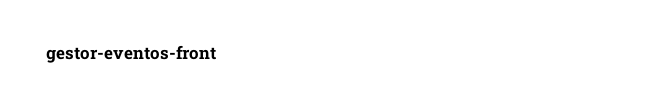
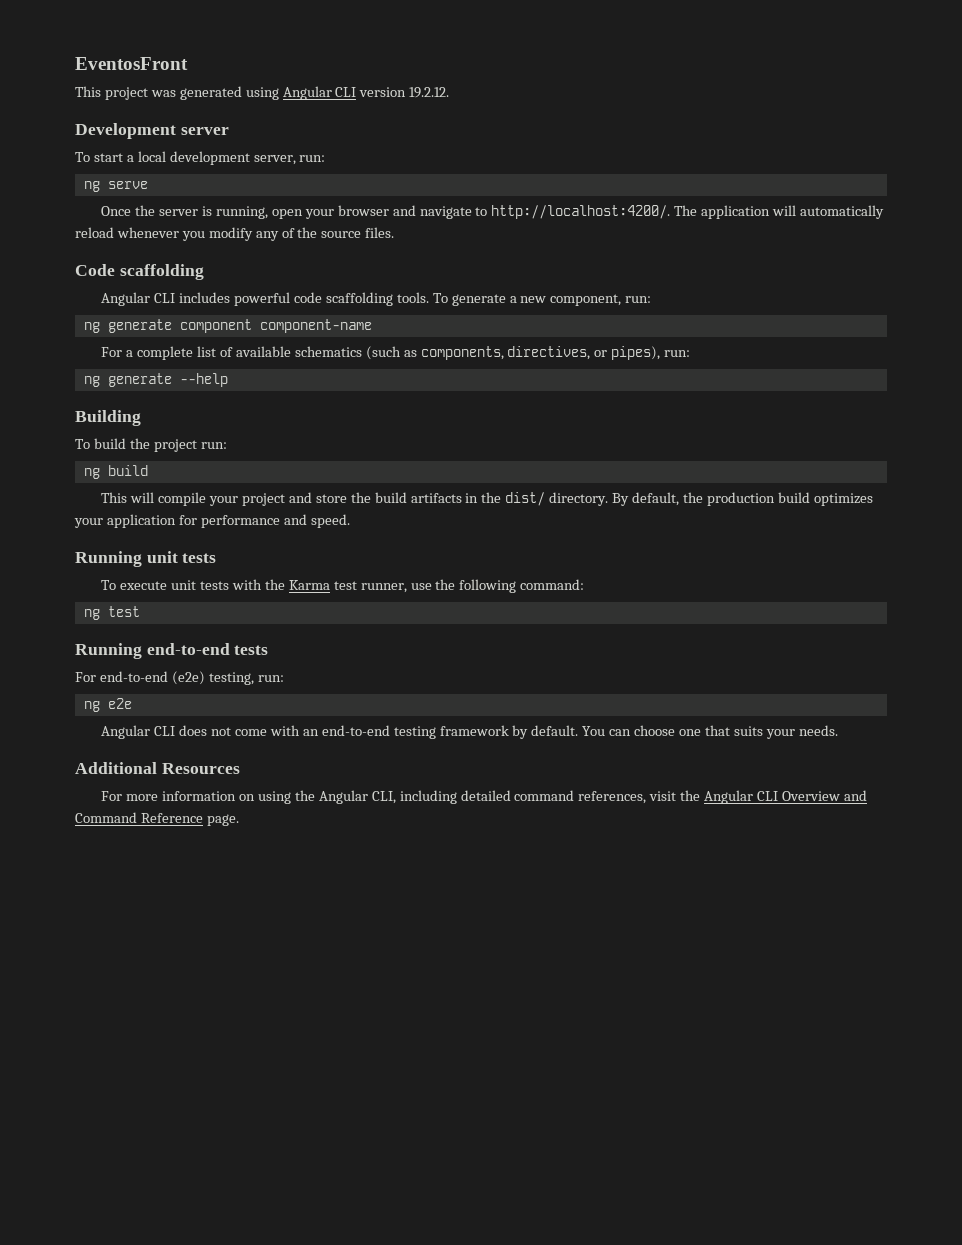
- gestor-eventos-front
+ EventosFront
+ This project was generated using Angular CLI version 19.2.12.
+ Development server
+ To start a local development server, run:
+ ng serve
+ Once the server is running, open your browser and navigate to http://localhost:4200/. The application will automatically reload whenever you modify any of the source files.
+ Code scaffolding
+ Angular CLI includes powerful code scaffolding tools. To generate a new component, run:
+ ng generate component component-name
+ For a complete list of available schematics (such as components, directives, or pipes), run:
+ ng generate --help
+ Building
+ To build the project run:
+ ng build
+ This will compile your project and store the build artifacts in the dist/ directory. By default, the production build optimizes your application for performance and speed.
+ Running unit tests
+ To execute unit tests with the Karma test runner, use the following command:
+ ng test
+ Running end-to-end tests
+ For end-to-end (e2e) testing, run:
+ ng e2e
+ Angular CLI does not come with an end-to-end testing framework by default. You can choose one that suits your needs.
+ Additional Resources
+ For more information on using the Angular CLI, including detailed command references, visit the Angular CLI Overview and Command Reference page.

